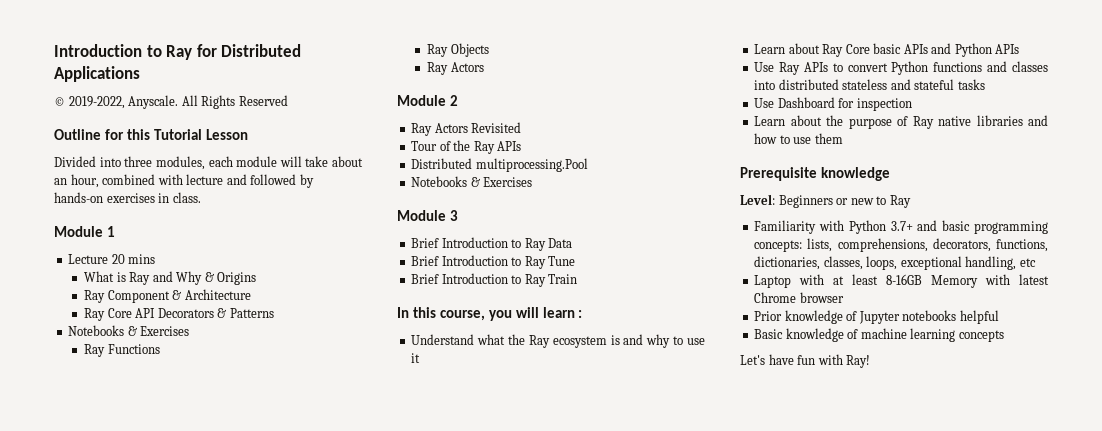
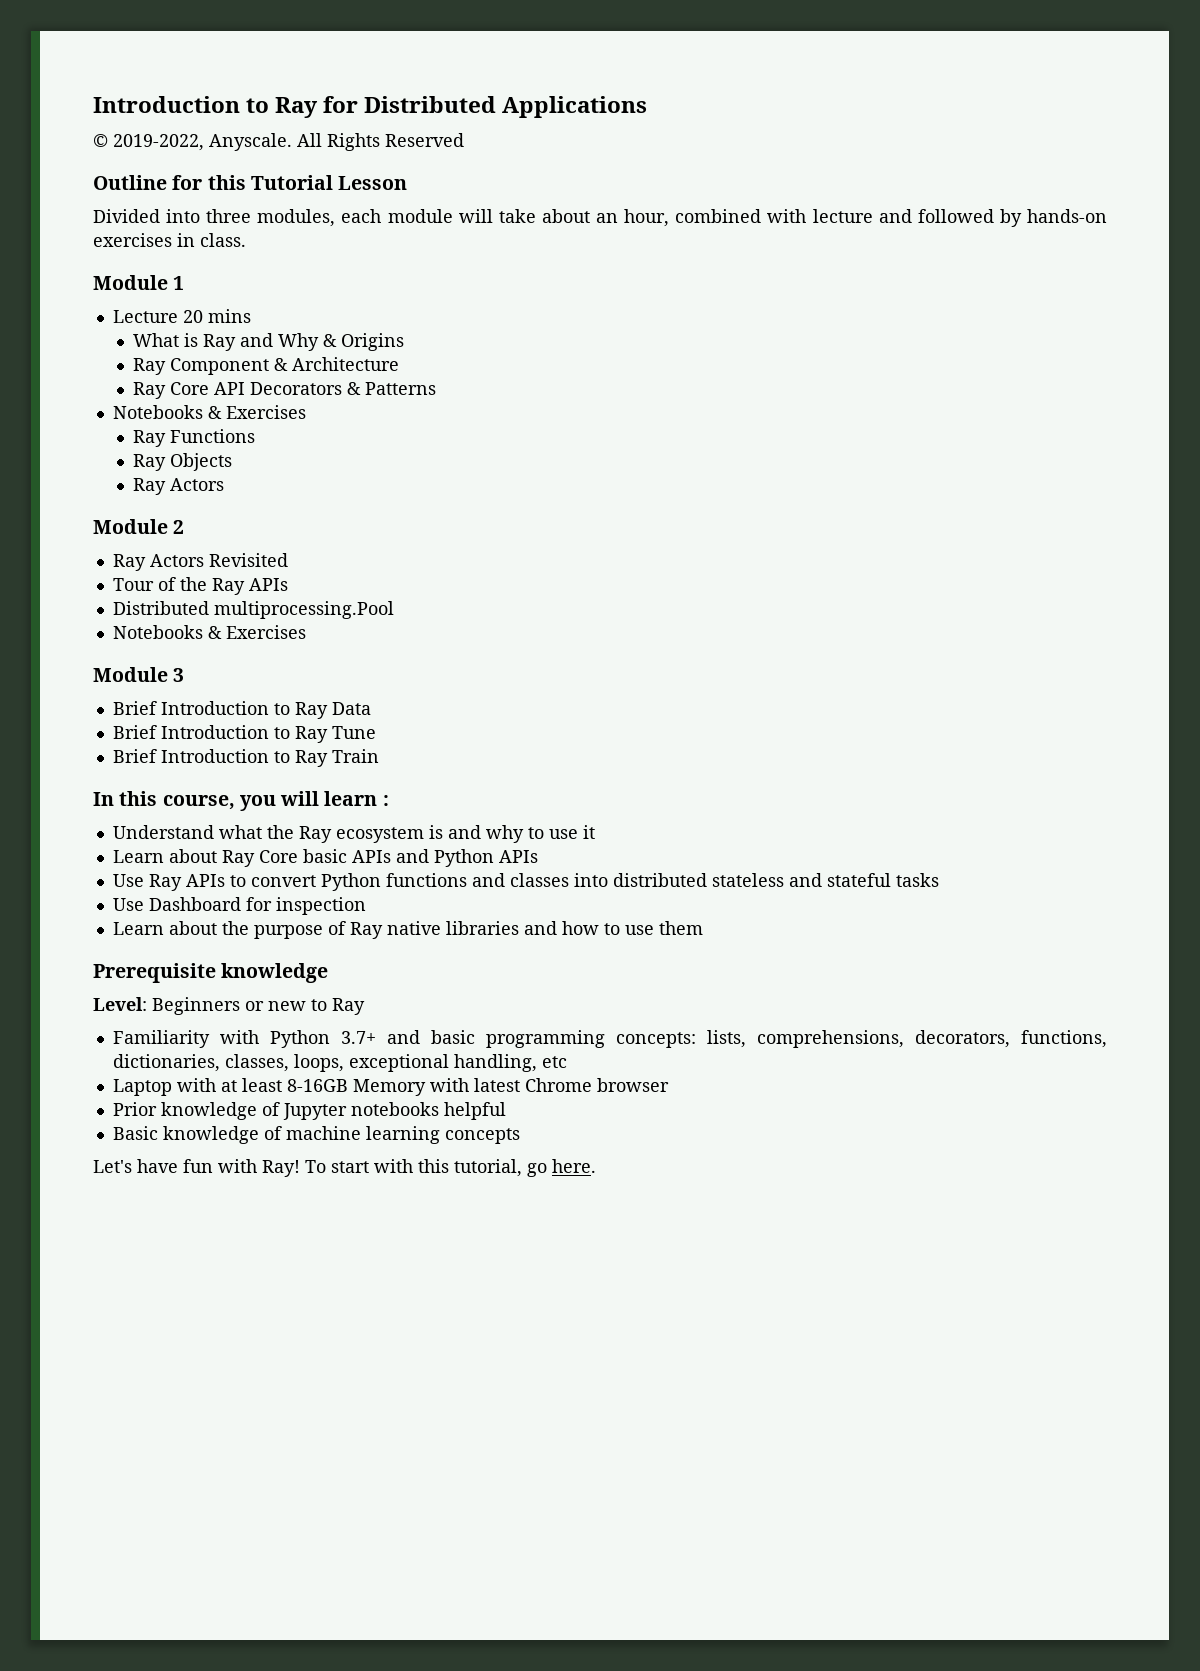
+ To start with this tutorial, go here.

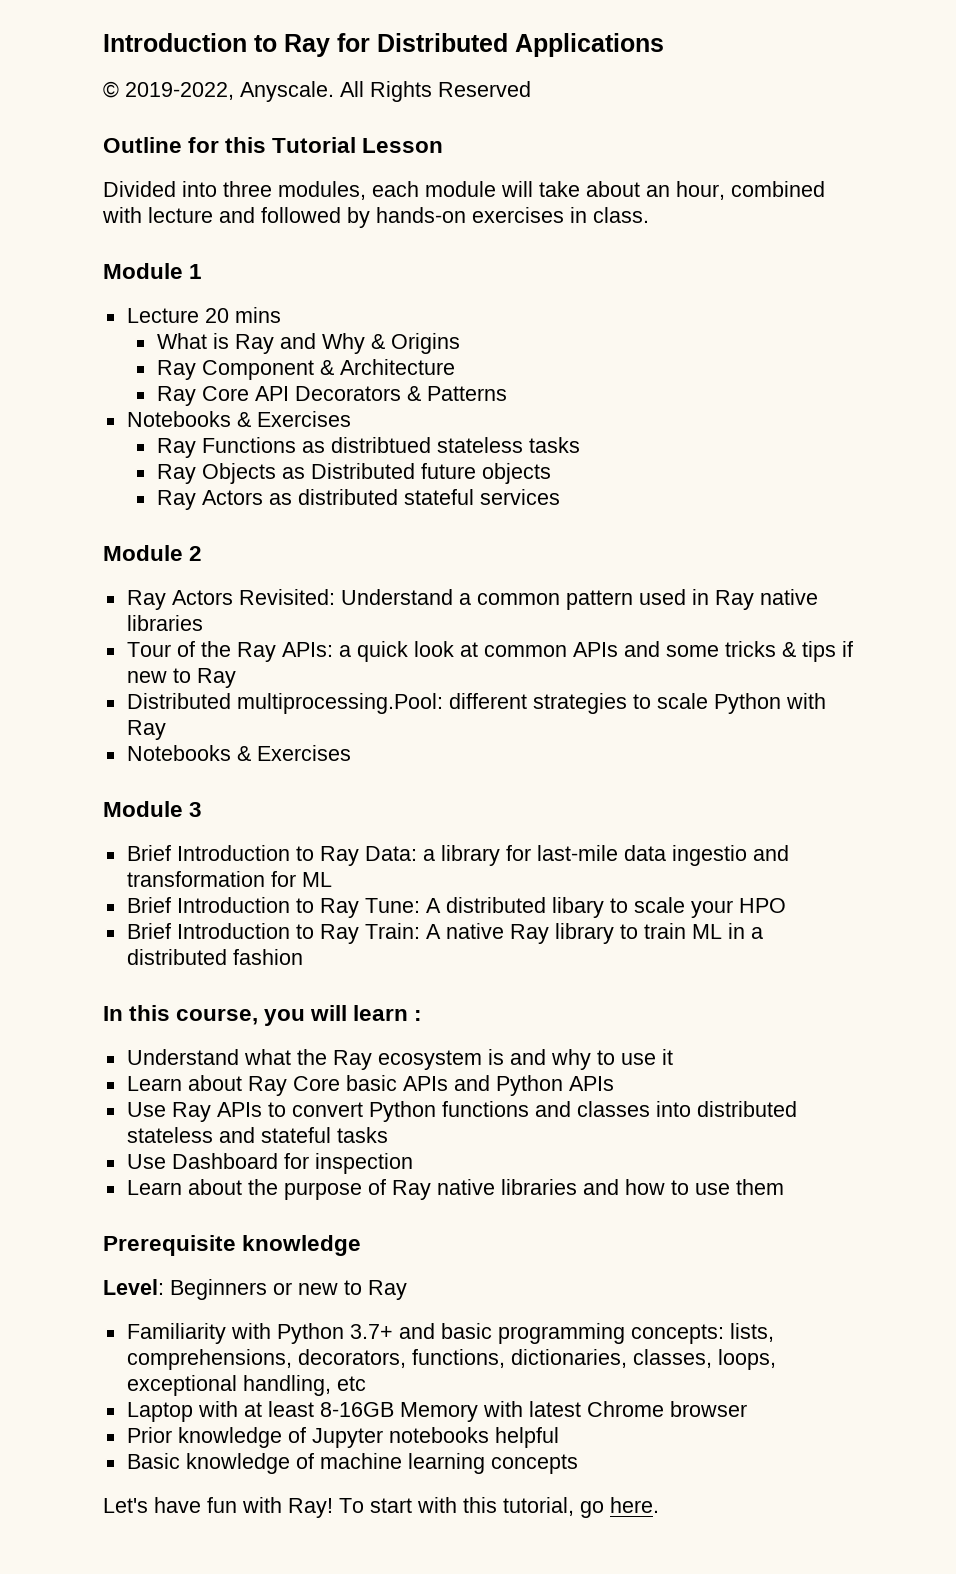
- Ray Functions
- Ray Objects
- Ray Actors
+ Ray Functions as distribtued stateless tasks
+ Ray Objects as Distributed future objects
+ Ray Actors as distributed stateful services
  Module 2
- Ray Actors Revisited
- Tour of the Ray APIs
- Distributed multiprocessing.Pool
+ Ray Actors Revisited: Understand a common pattern used in Ray native libraries
+ Tour of the Ray APIs: a quick look at common APIs and some tricks & tips if new to Ray
+ Distributed multiprocessing.Pool: different strategies to scale Python with Ray
- Brief Introduction to Ray Data
- Brief Introduction to Ray Tune
- Brief Introduction to Ray Train
+ Brief Introduction to Ray Data: a library for last-mile data ingestio and transformation for ML
+ Brief Introduction to Ray Tune: A distributed libary to scale your HPO
+ Brief Introduction to Ray Train: A native Ray library to train ML in a distributed fashion

